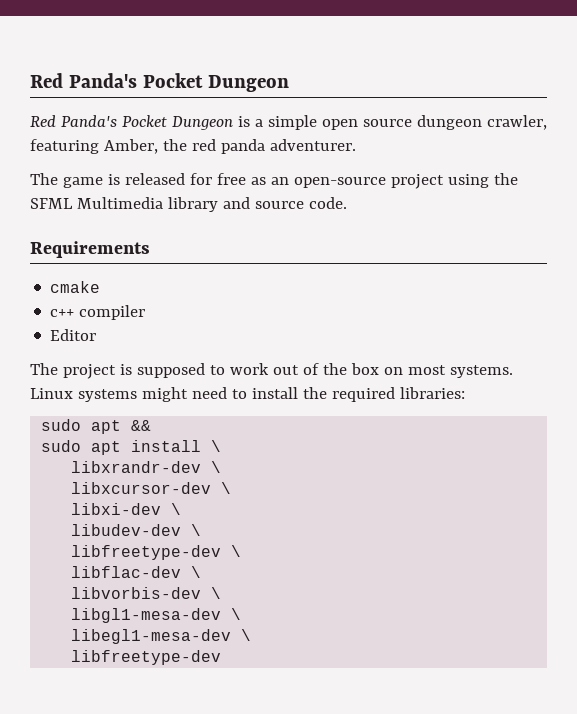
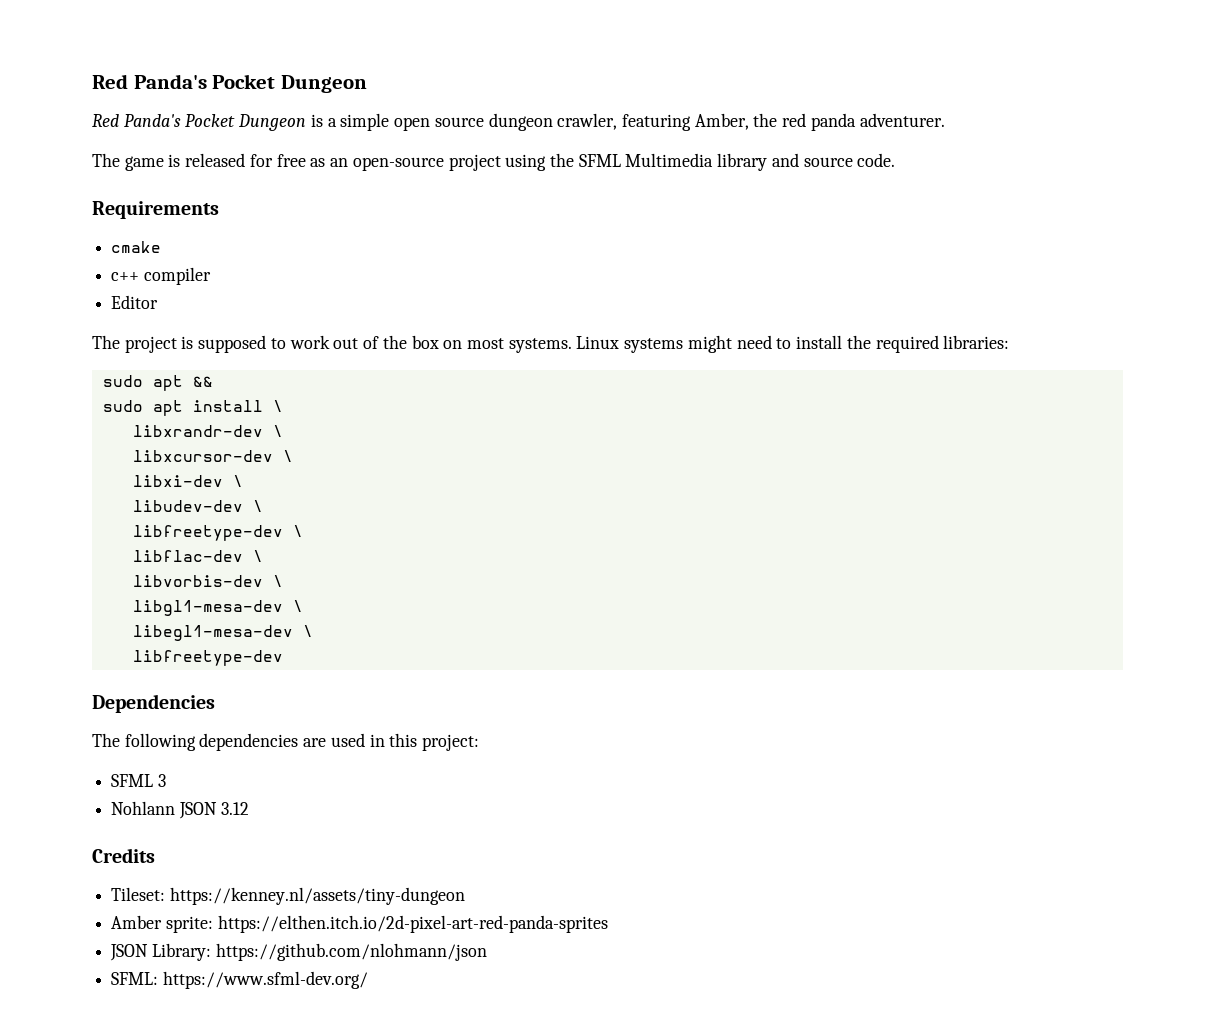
+ Dependencies
+ The following dependencies are used in this project:
+ SFML 3
+ Nohlann JSON 3.12
+ Credits
+ Tileset: https://kenney.nl/assets/tiny-dungeon
+ Amber sprite: https://elthen.itch.io/2d-pixel-art-red-panda-sprites
+ JSON Library: https://github.com/nlohmann/json
+ SFML: https://www.sfml-dev.org/

